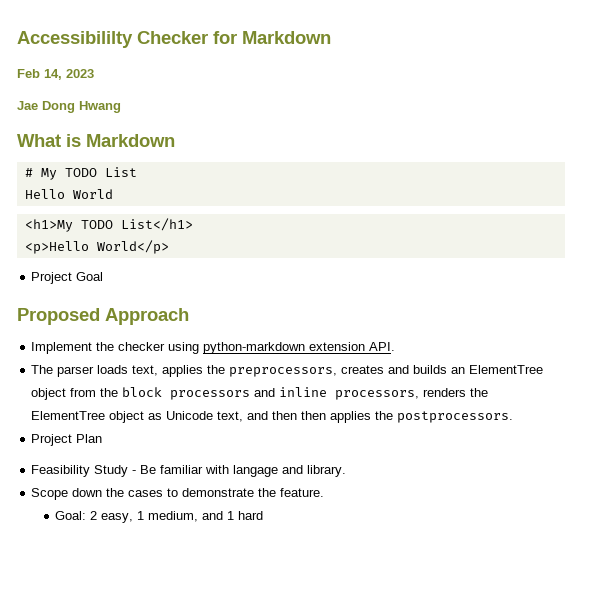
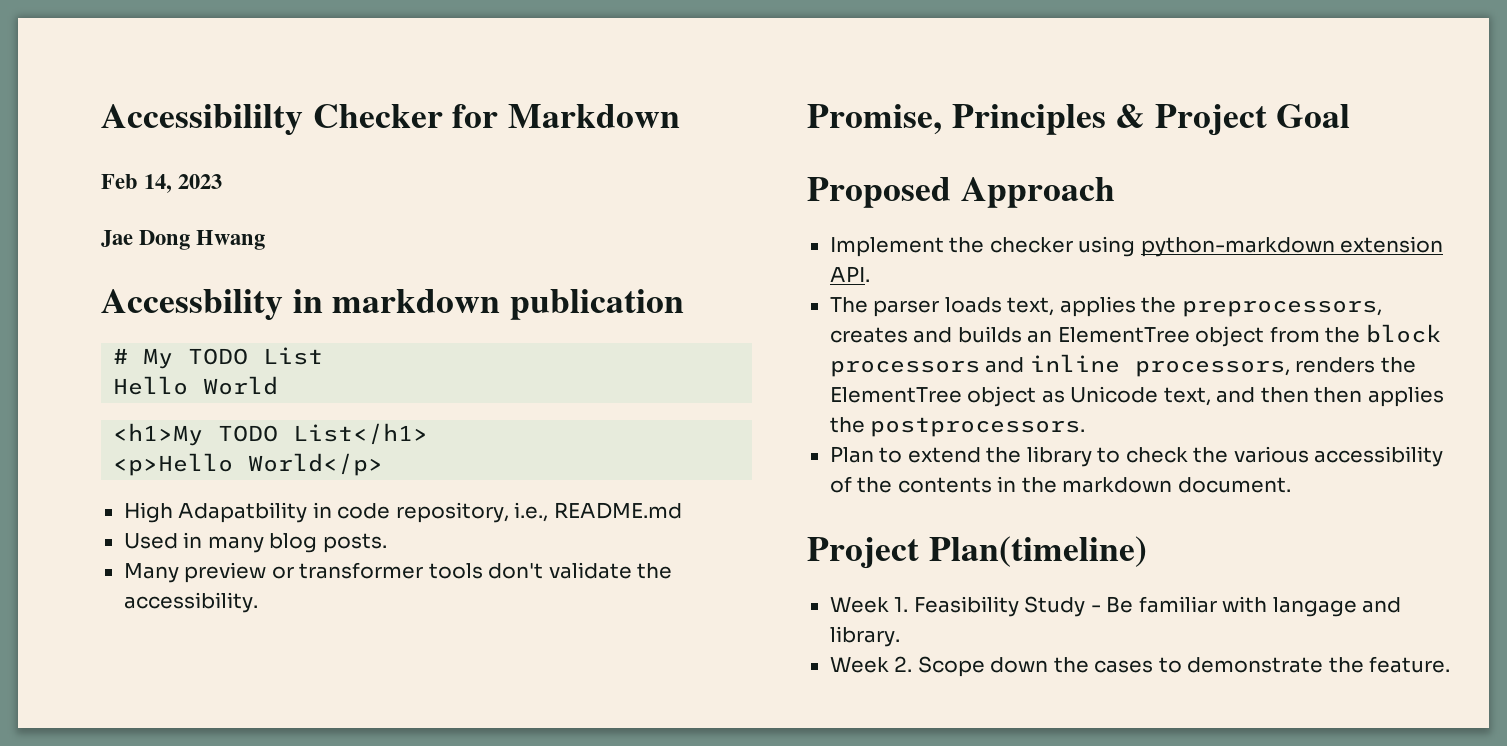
- What is Markdown
+ Accessbility in markdown publication
- Project Goal
+ High Adapatbility in code repository, i.e., README.md
+ Used in many blog posts.
+ Many preview or transformer tools don't validate the accessibility.
+ Promise, Principles & Project Goal
- Project Plan
- Feasibility Study - Be familiar with langage and library.
+ Plan to extend the library to check the various accessibility of the contents in the markdown document.
+ Project Plan(timeline)
+ Week 1. Feasibility Study - Be familiar with langage and library.
- Scope down the cases to demonstrate the feature.
+ Week 2. Scope down the cases to demonstrate the feature.
- Goal: 2 easy, 1 medium, and 1 hard

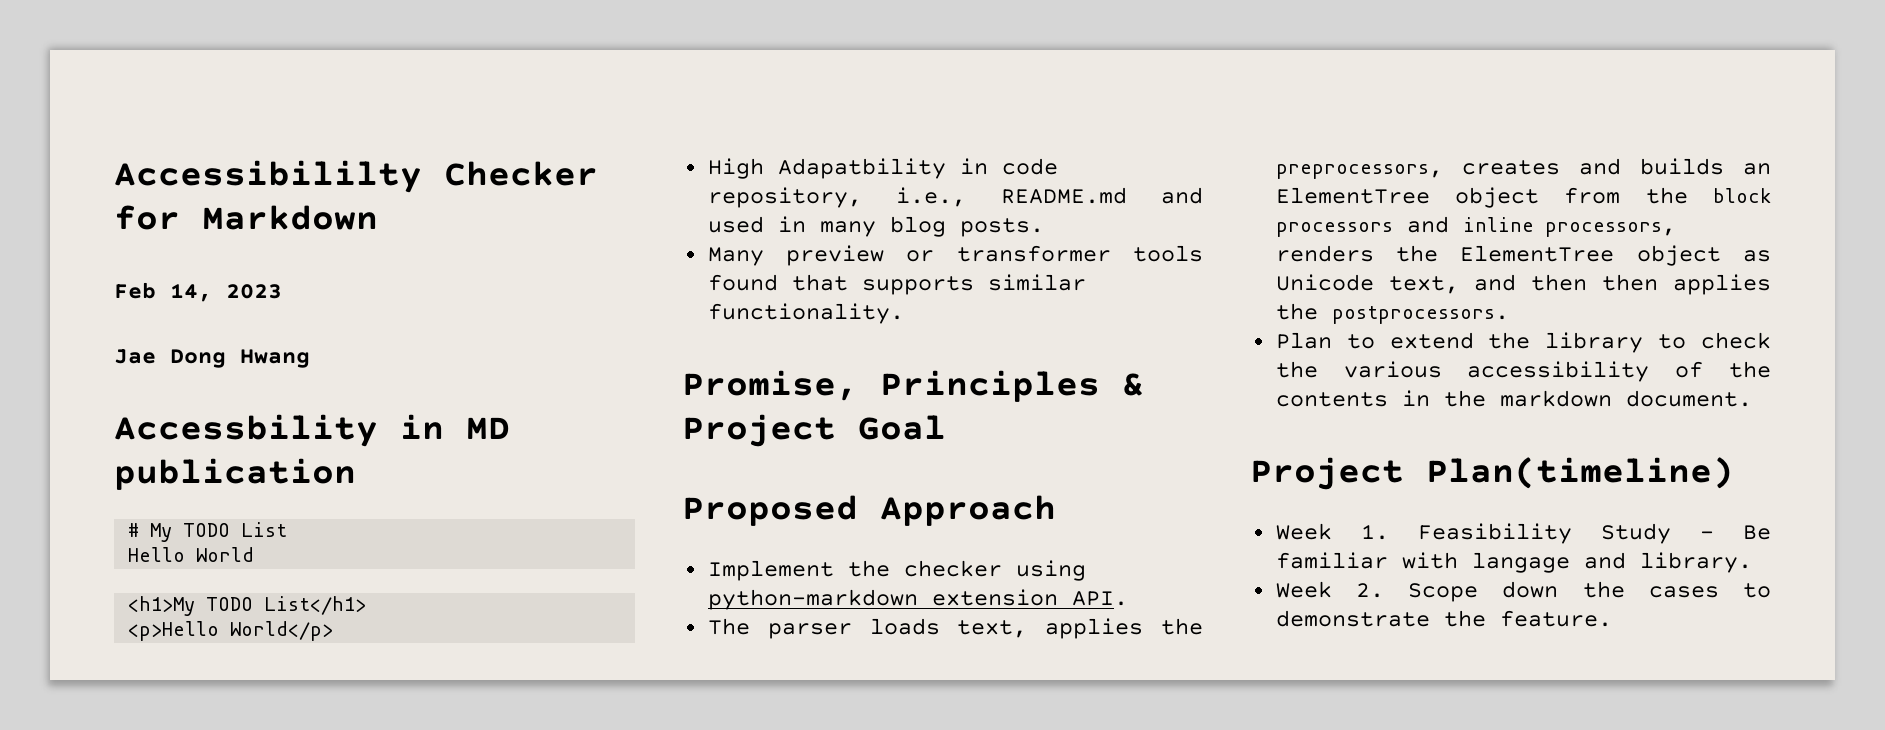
- Accessbility in markdown publication
+ Accessbility in MD publication
- High Adapatbility in code repository, i.e., README.md
- Used in many blog posts.
+ High Adapatbility in code repository, i.e., README.md and used in many blog posts.
- Many preview or transformer tools don't validate the accessibility.
+ Many preview or transformer tools found that supports similar functionality.

